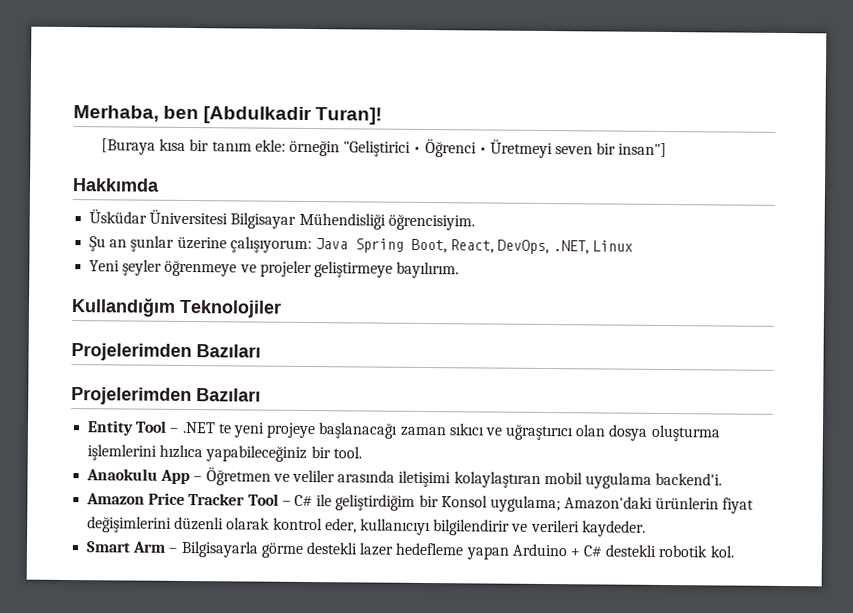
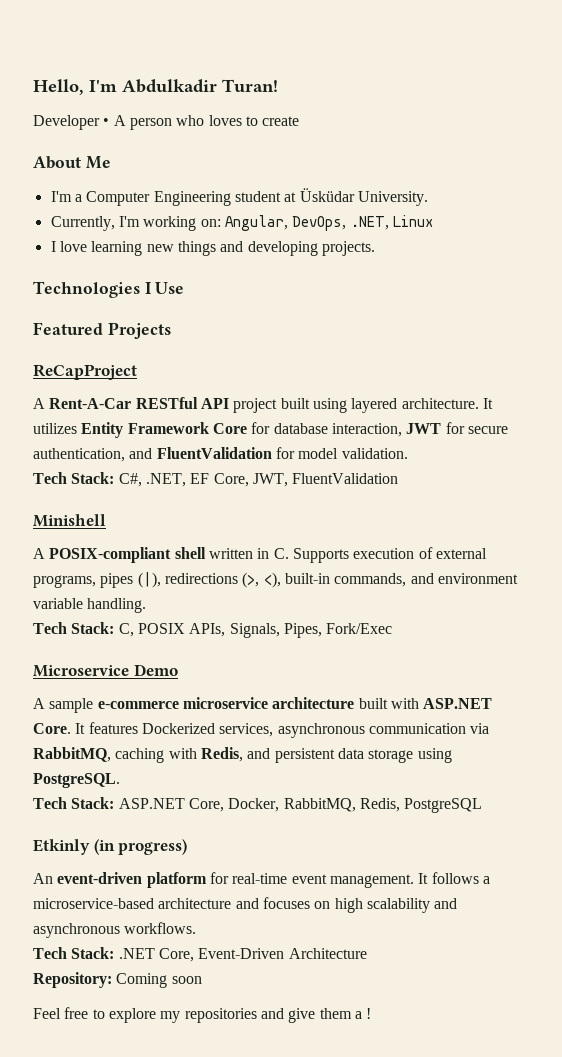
- Merhaba, ben [Abdulkadir Turan]!
- [Buraya kısa bir tanım ekle: örneğin "Geliştirici • Öğrenci • Üretmeyi seven bir insan"]
- Hakkımda
- Üsküdar Üniversitesi Bilgisayar Mühendisliği öğrencisiyim.
- Şu an şunlar üzerine çalışıyorum: Java Spring Boot, React, DevOps, .NET, Linux
- Yeni şeyler öğrenmeye ve projeler geliştirmeye bayılırım.
- Kullandığım Teknolojiler
- Projelerimden Bazıları
- Projelerimden Bazıları
- Entity Tool – .NET te yeni projeye başlanacağı zaman sıkıcı ve uğraştırıcı olan dosya oluşturma işlemlerini hızlıca yapabileceğiniz bir tool.
- Anaokulu App – Öğretmen ve veliler arasında iletişimi kolaylaştıran mobil uygulama backend'i.
- Amazon Price Tracker Tool – C# ile geliştirdiğim bir Konsol uygulama; Amazon'daki ürünlerin fiyat değişimlerini düzenli olarak kontrol eder, kullanıcıyı bilgilendirir ve verileri kaydeder.
- Smart Arm – Bilgisayarla görme destekli lazer hedefleme yapan Arduino + C# destekli robotik kol.
+ Hello, I'm Abdulkadir Turan!
+ Developer • A person who loves to create
+ About Me
+ I'm a Computer Engineering student at Üsküdar University.
+ Currently, I'm working on: Angular, DevOps, .NET, Linux
+ I love learning new things and developing projects.
+ Technologies I Use
+ Featured Projects
+ ReCapProject
+ A Rent-A-Car RESTful API project built using layered architecture. It utilizes Entity Framework Core for database interaction, JWT for secure authentication, and FluentValidation for model validation.
+ Tech Stack: C#, .NET, EF Core, JWT, FluentValidation
+ Minishell
+ A POSIX-compliant shell written in C. Supports execution of external programs, pipes (|), redirections (>, <), built-in commands, and environment variable handling.
+ Tech Stack: C, POSIX APIs, Signals, Pipes, Fork/Exec
+ Microservice Demo
+ A sample e-commerce microservice architecture built with ASP.NET Core. It features Dockerized services, asynchronous communication via RabbitMQ, caching with Redis, and persistent data storage using PostgreSQL.
+ Tech Stack: ASP.NET Core, Docker, RabbitMQ, Redis, PostgreSQL
+ Etkinly (in progress)
+ An event-driven platform for real-time event management. It follows a microservice-based architecture and focuses on high scalability and asynchronous workflows.
+ Tech Stack: .NET Core, Event-Driven Architecture
+ Repository: Coming soon
+ Feel free to explore my repositories and give them a !

